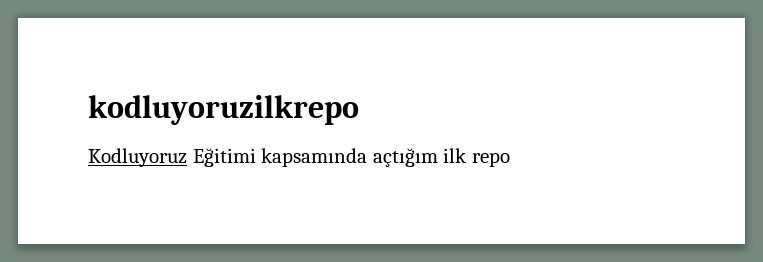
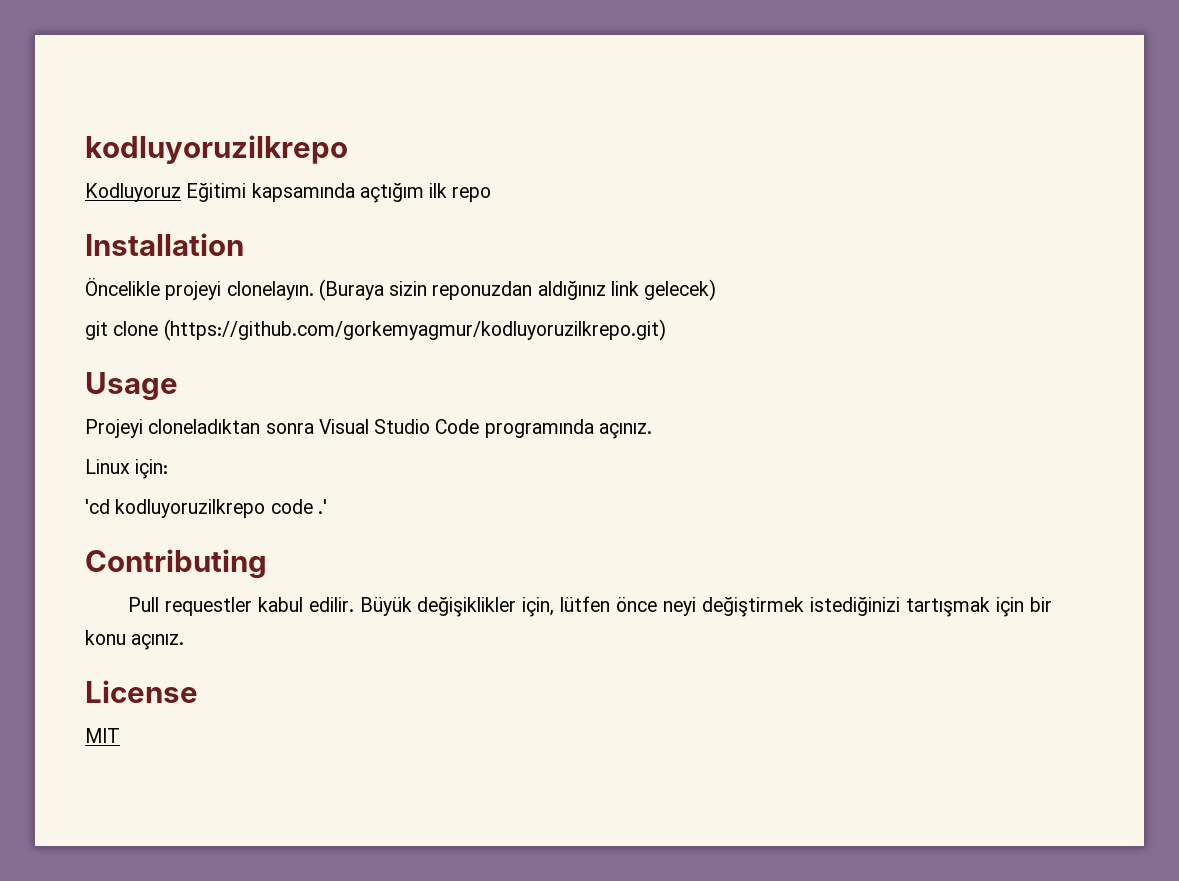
+ Installation
+ Öncelikle projeyi clonelayın. (Buraya sizin reponuzdan aldığınız link gelecek)
+ git clone (https://github.com/gorkemyagmur/kodluyoruzilkrepo.git)
+ Usage
+ Projeyi cloneladıktan sonra Visual Studio Code programında açınız.
+ Linux için:
+ 'cd kodluyoruzilkrepo code .'
+ Contributing
+ Pull requestler kabul edilir. Büyük değişiklikler için, lütfen önce neyi değiştirmek istediğinizi tartışmak için bir konu açınız.
+ License
+ MIT

